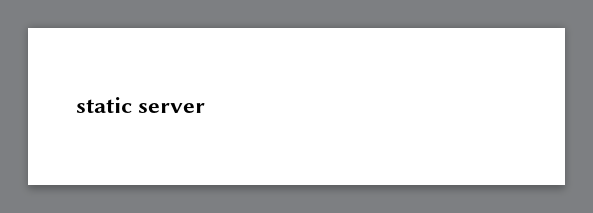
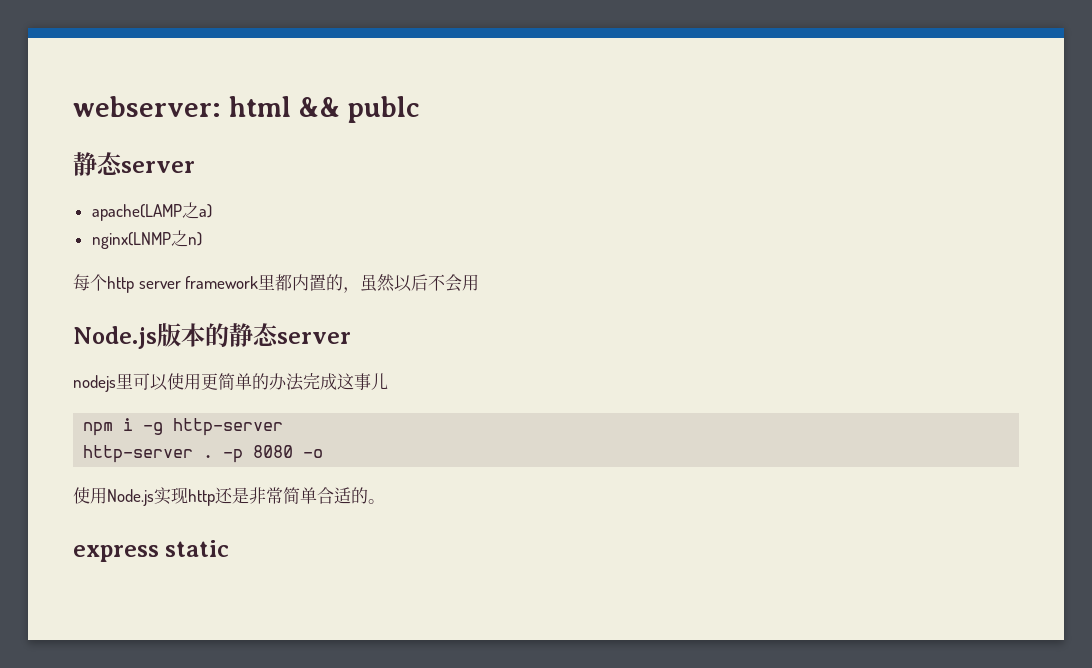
- static server
+ webserver: html && publc
+ 静态server
+ apache(LAMP之a)
+ nginx(LNMP之n)
+ 每个http server framework里都内置的，虽然以后不会用
+ Node.js版本的静态server
+ nodejs里可以使用更简单的办法完成这事儿
+ npm i -g http-server
+ http-server . -p 8080 -o
+ 使用Node.js实现http还是非常简单合适的。
+ express static

